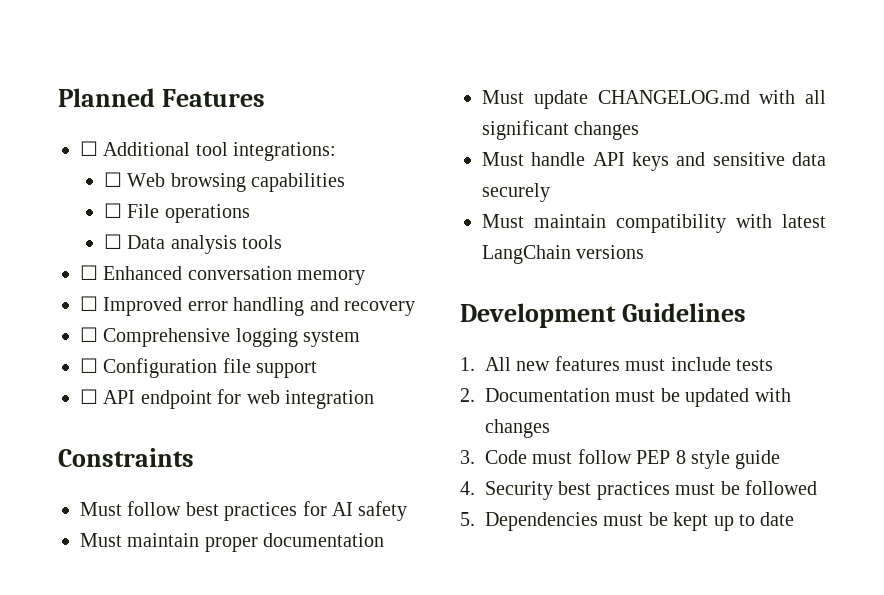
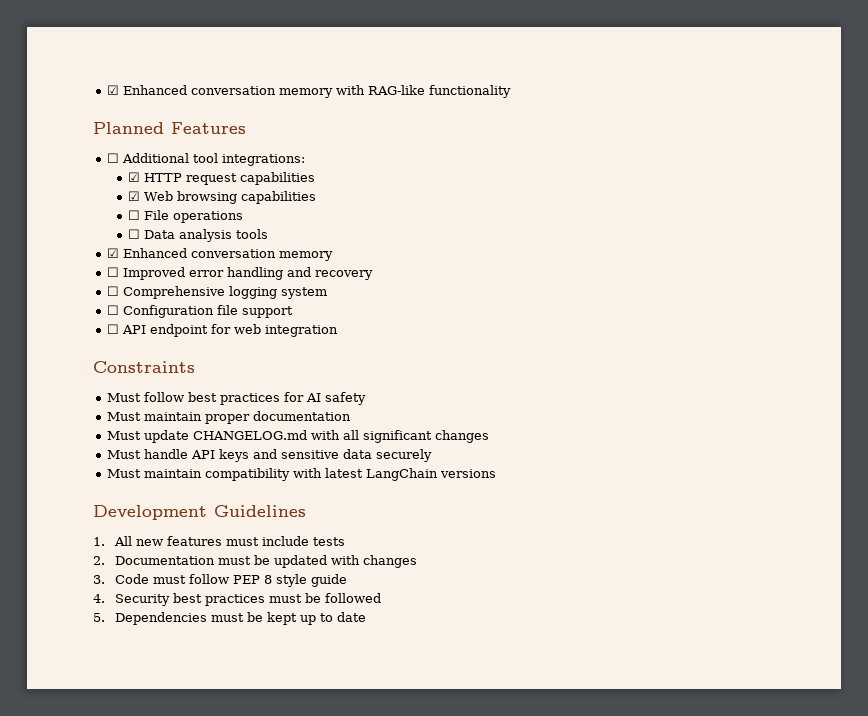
+ ☑ Enhanced conversation memory with RAG-like functionality
- ☐ Web browsing capabilities
+ ☑ HTTP request capabilities
+ ☑ Web browsing capabilities
  ☐ Data analysis tools
- ☐ Enhanced conversation memory
+ ☑ Enhanced conversation memory

